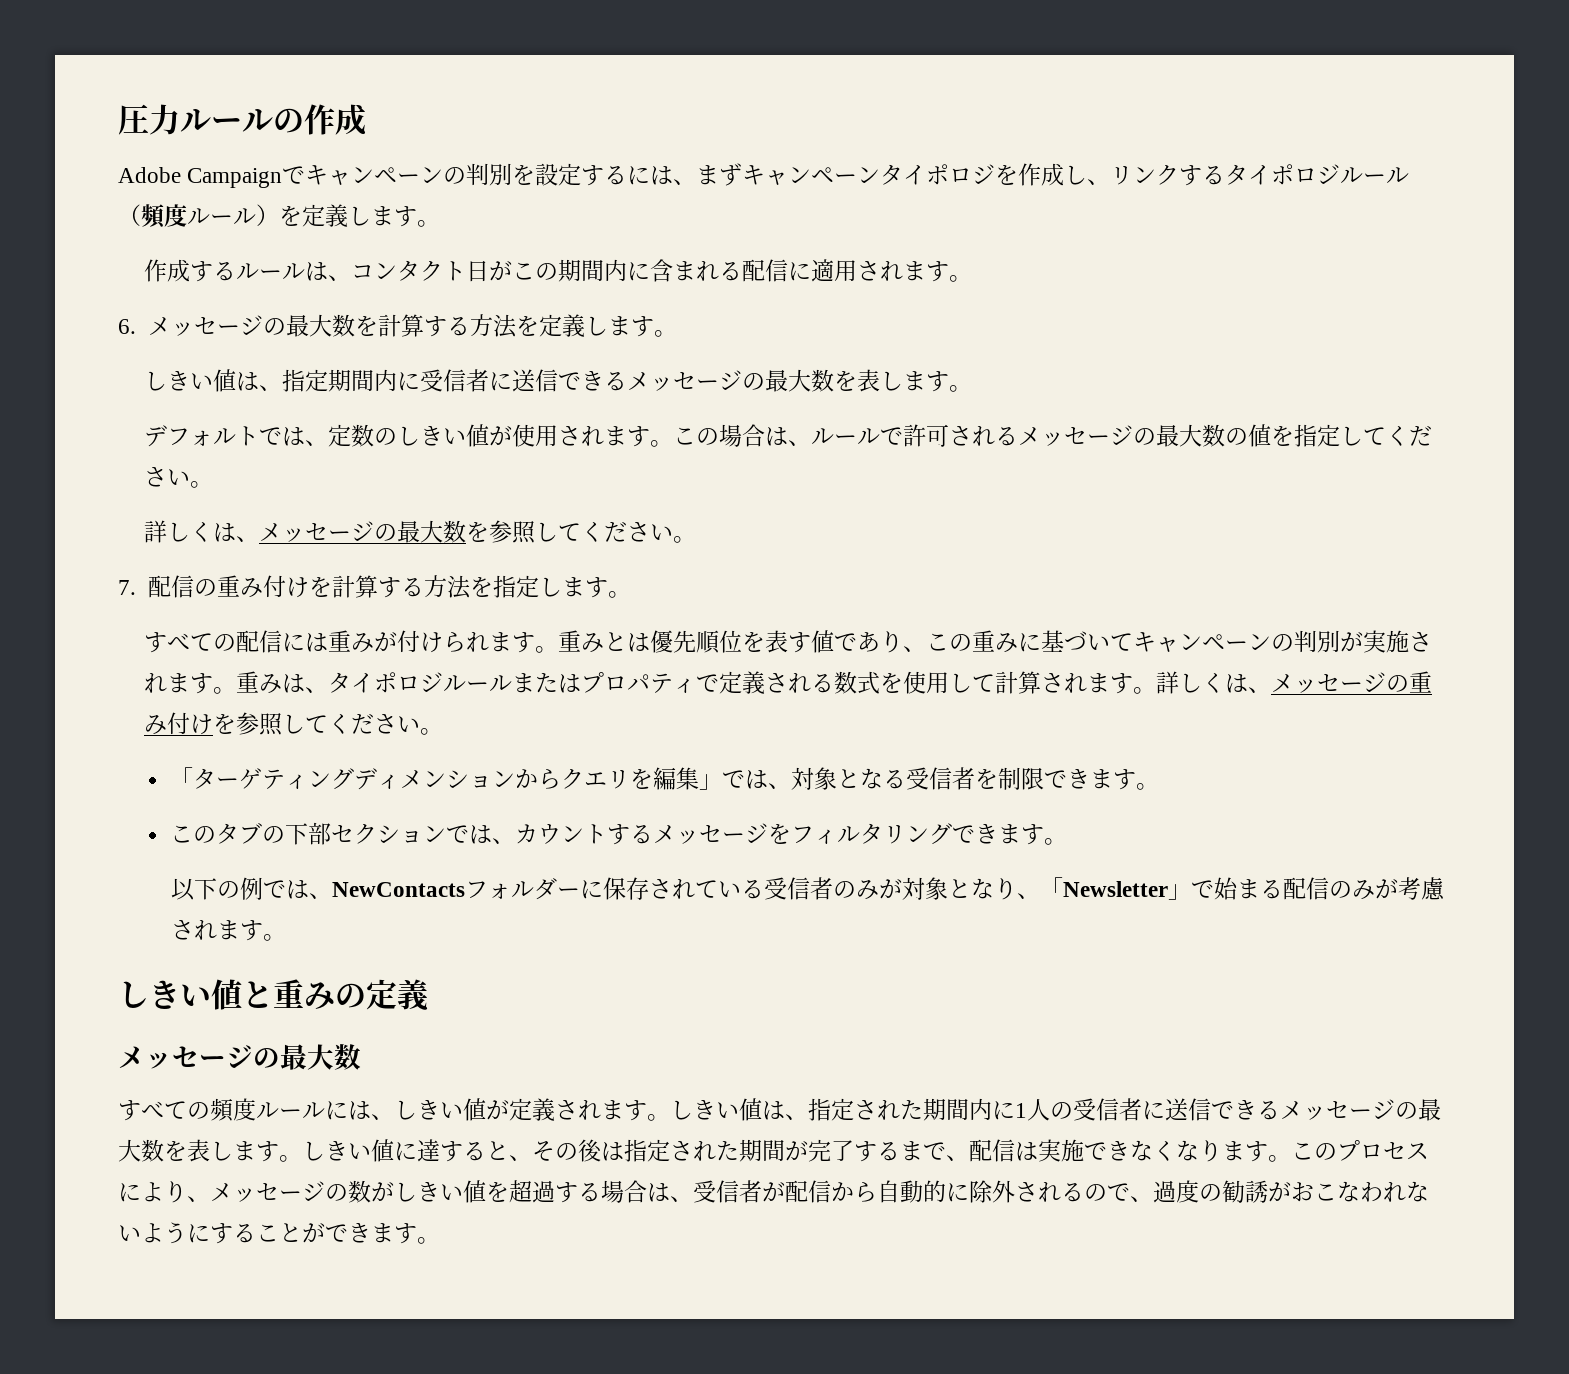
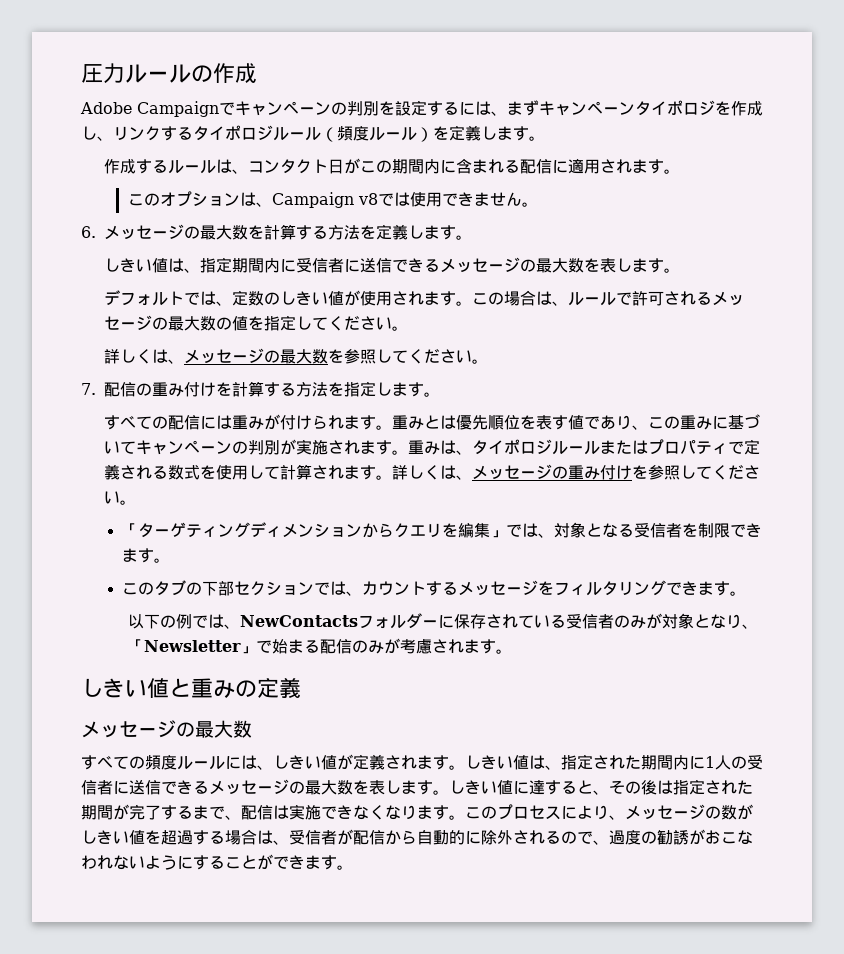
+ このオプションは、Campaign v8では使用できません。

